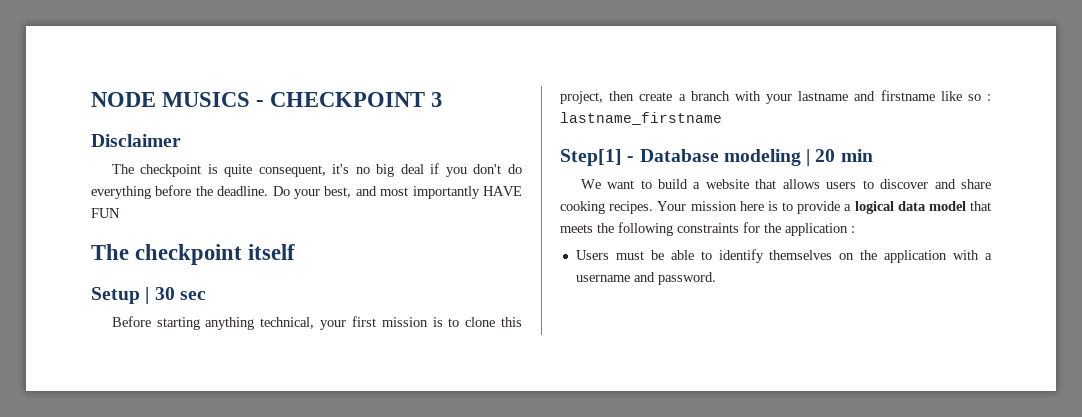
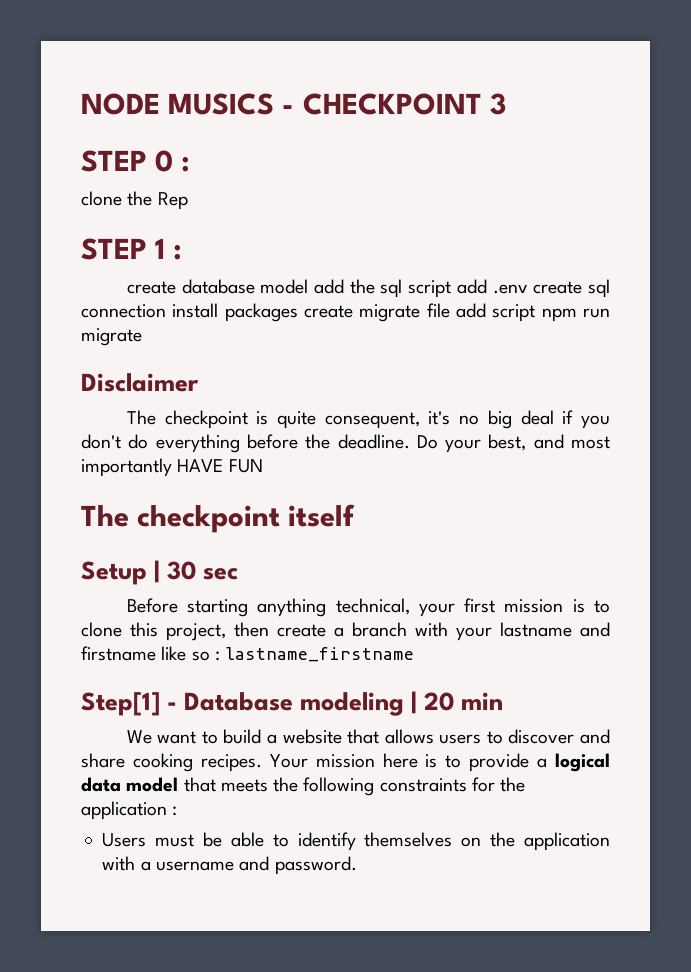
+ STEP 0 :
+ clone the Rep
+ STEP 1 :
+ create database model add the sql script add .env create sql connection install packages create migrate file add script npm run migrate

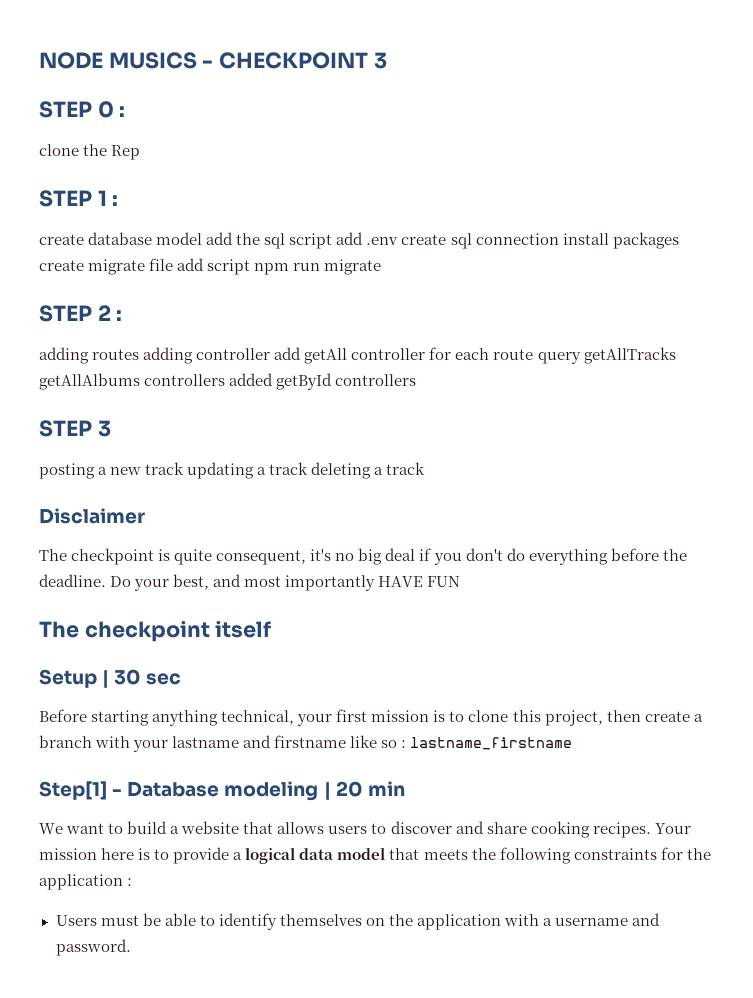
+ STEP 2 :
+ adding routes adding controller add getAll controller for each route query getAllTracks getAllAlbums controllers added getById controllers
+ STEP 3
+ posting a new track updating a track deleting a track

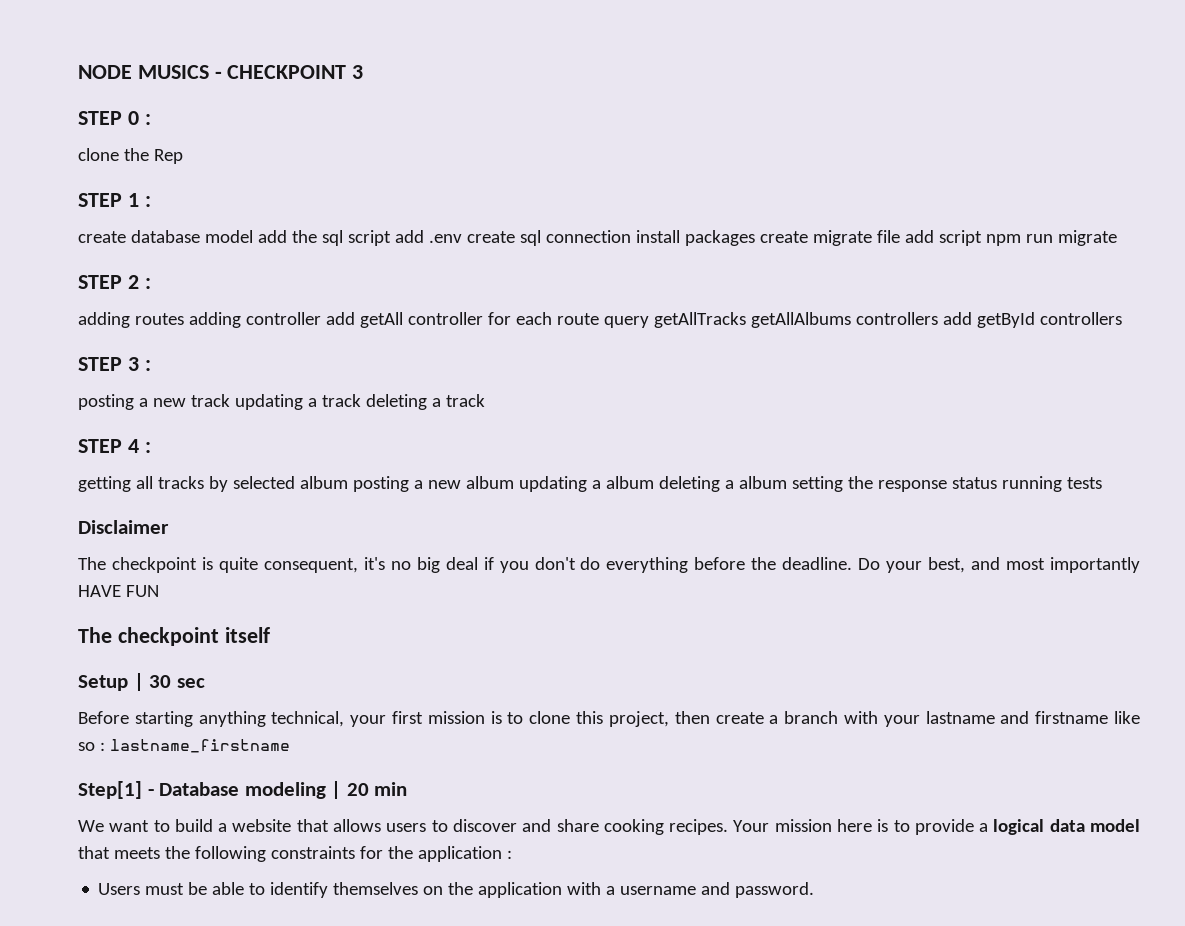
- adding routes adding controller add getAll controller for each route query getAllTracks getAllAlbums controllers added getById controllers
+ adding routes adding controller add getAll controller for each route query getAllTracks getAllAlbums controllers add getById controllers
- STEP 3
+ STEP 3 :
+ STEP 4 :
+ getting all tracks by selected album posting a new album updating a album deleting a album setting the response status running tests

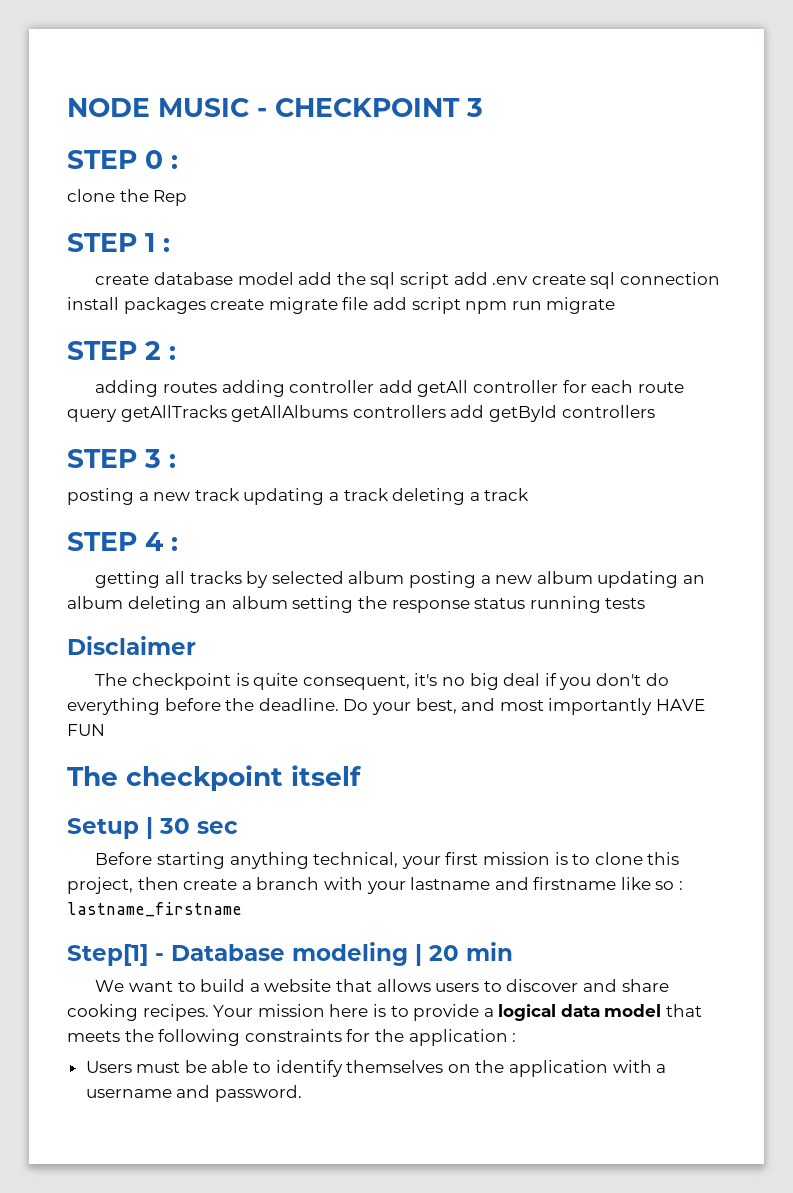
- NODE MUSICS - CHECKPOINT 3
+ NODE MUSIC - CHECKPOINT 3
- getting all tracks by selected album posting a new album updating a album deleting a album setting the response status running tests
+ getting all tracks by selected album posting a new album updating an album deleting an album setting the response status running tests

